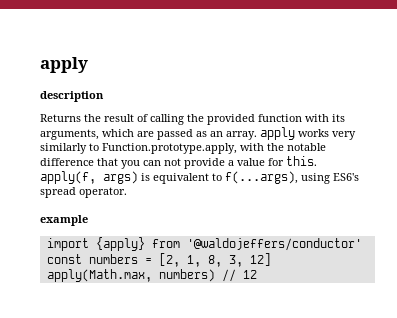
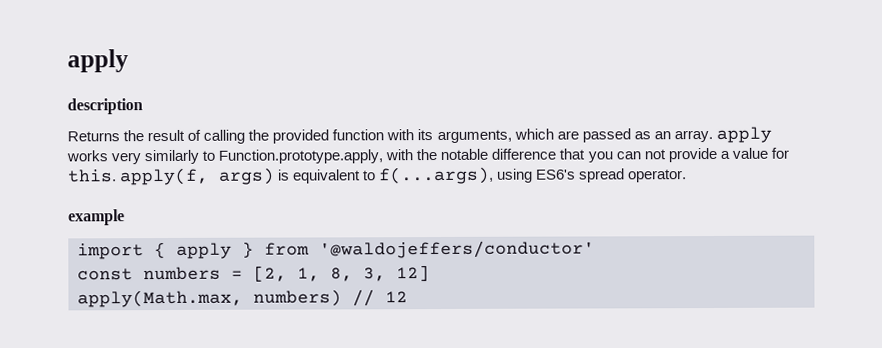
- import {apply} from '@waldojeffers/conductor'
+ import { apply } from '@waldojeffers/conductor'

